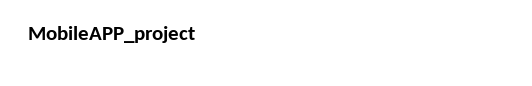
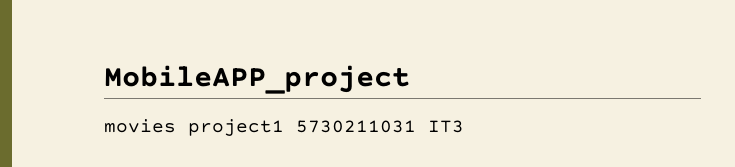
+ movies project1 5730211031 IT3

